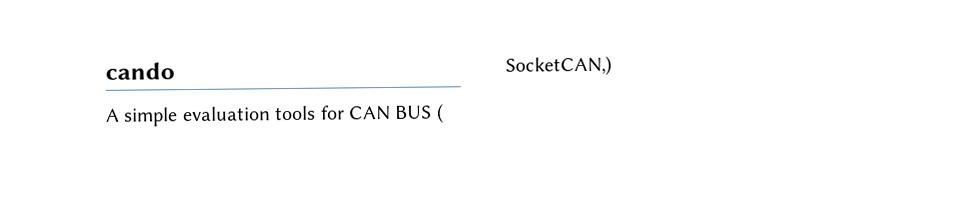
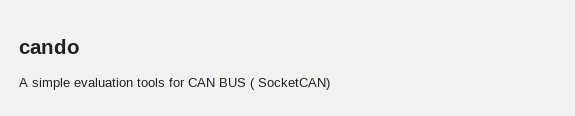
- A simple evaluation tools for CAN BUS ( SocketCAN,)
+ A simple evaluation tools for CAN BUS ( SocketCAN)

